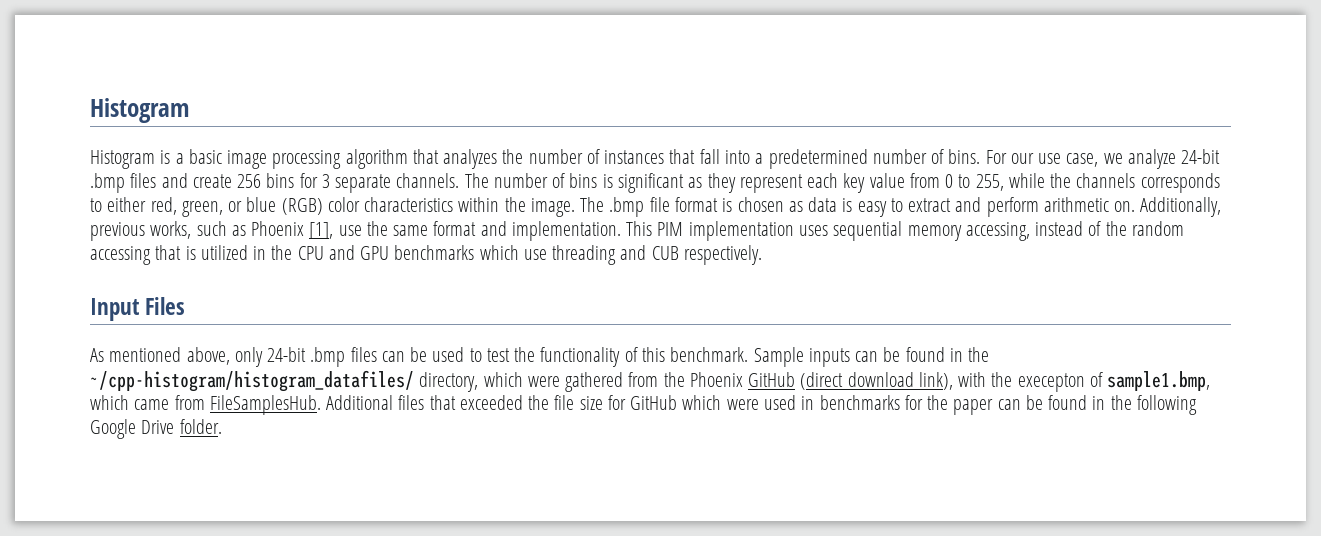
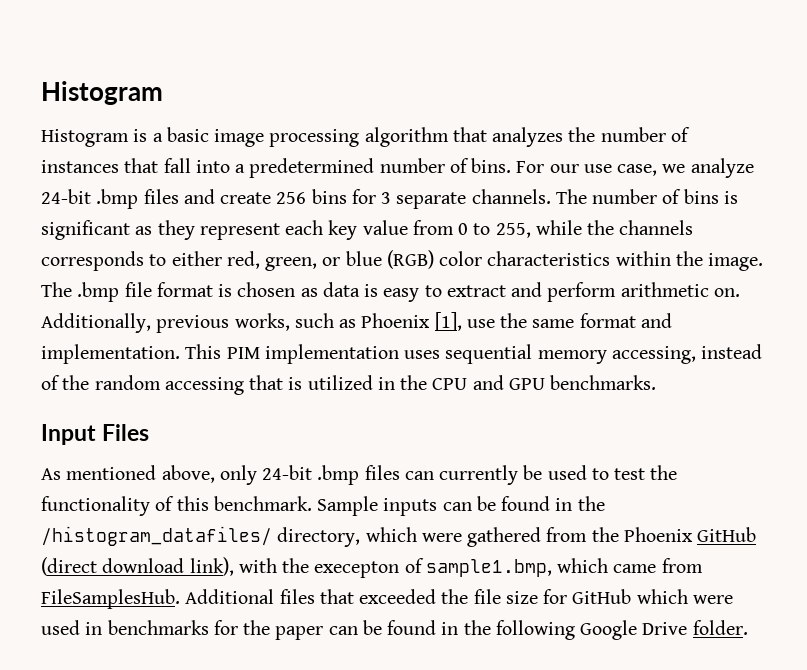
- This PIM implementation uses sequential memory accessing, instead of the random accessing that is utilized in the CPU and GPU benchmarks which use threading and CUB respectively.
+ This PIM implementation uses sequential memory accessing, instead of the random accessing that is utilized in the CPU and GPU benchmarks.
- As mentioned above, only 24-bit .bmp files can be used to test the functionality of this benchmark.
+ As mentioned above, only 24-bit .bmp files can currently be used to test the functionality of this benchmark.
- Sample inputs can be found in the ~/cpp-histogram/histogram_datafiles/ directory, which were gathered from the Phoenix GitHub (direct download link), with the execepton of sample1.bmp, which came from FileSamplesHub.
+ Sample inputs can be found in the /histogram_datafiles/ directory, which were gathered from the Phoenix GitHub (direct download link), with the execepton of sample1.bmp, which came from FileSamplesHub.

